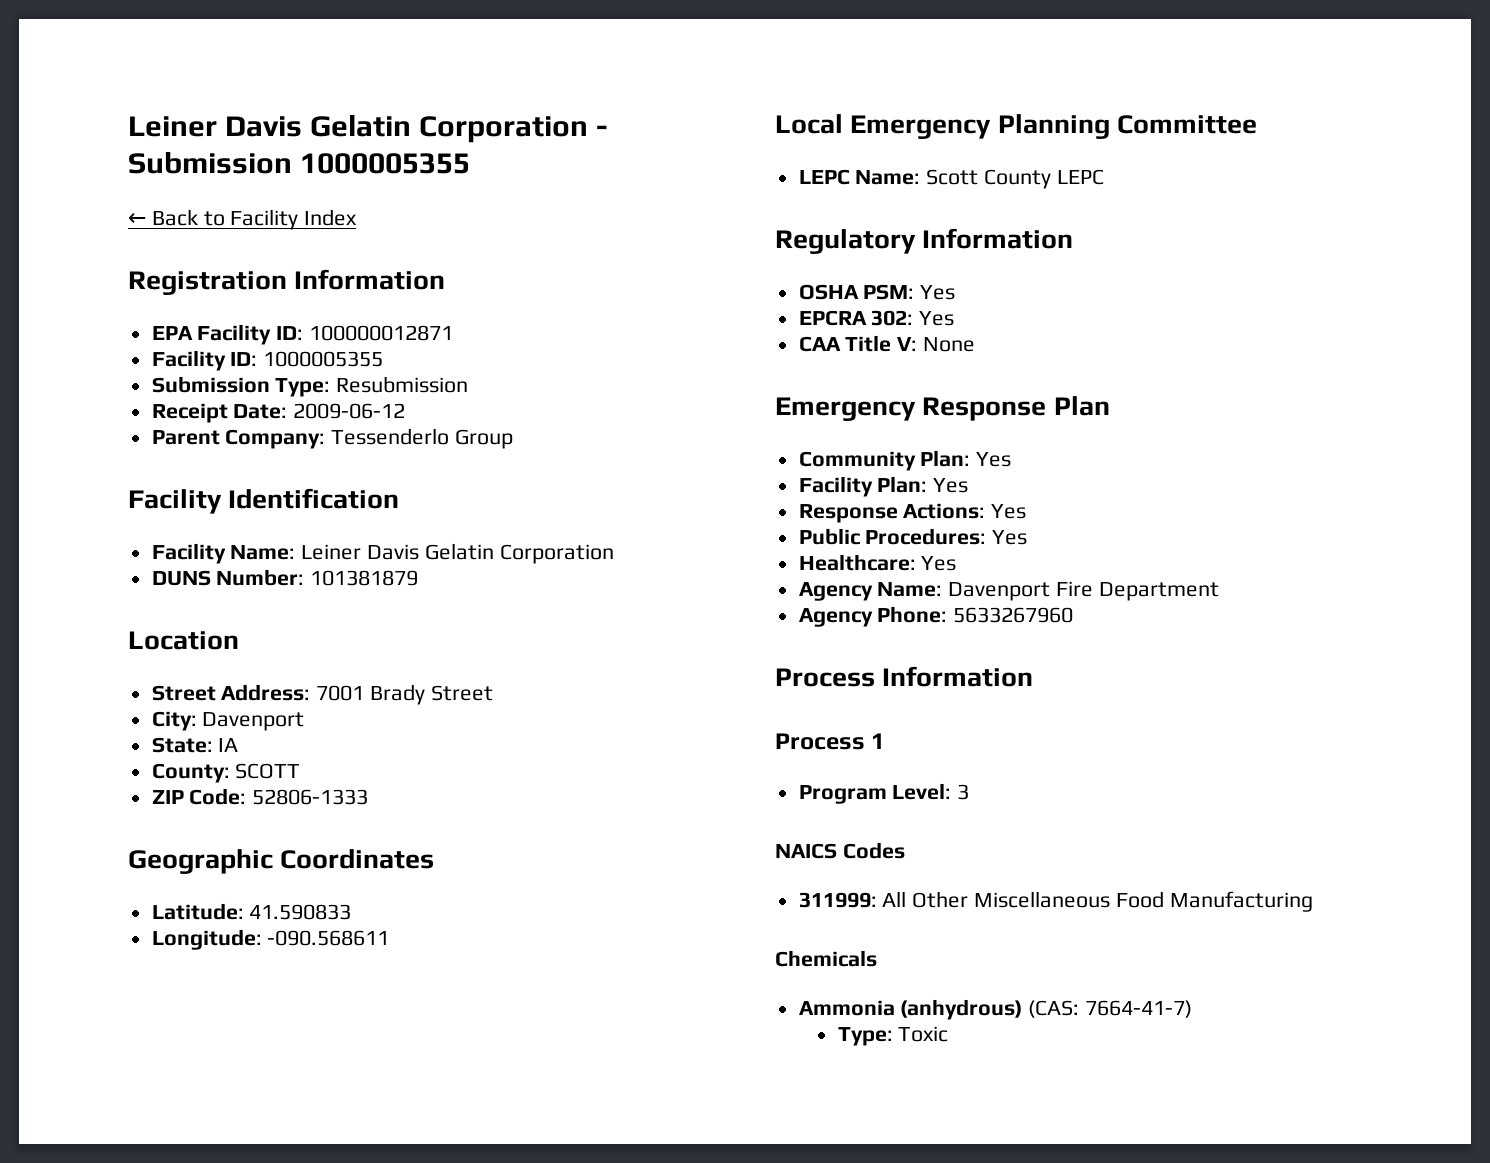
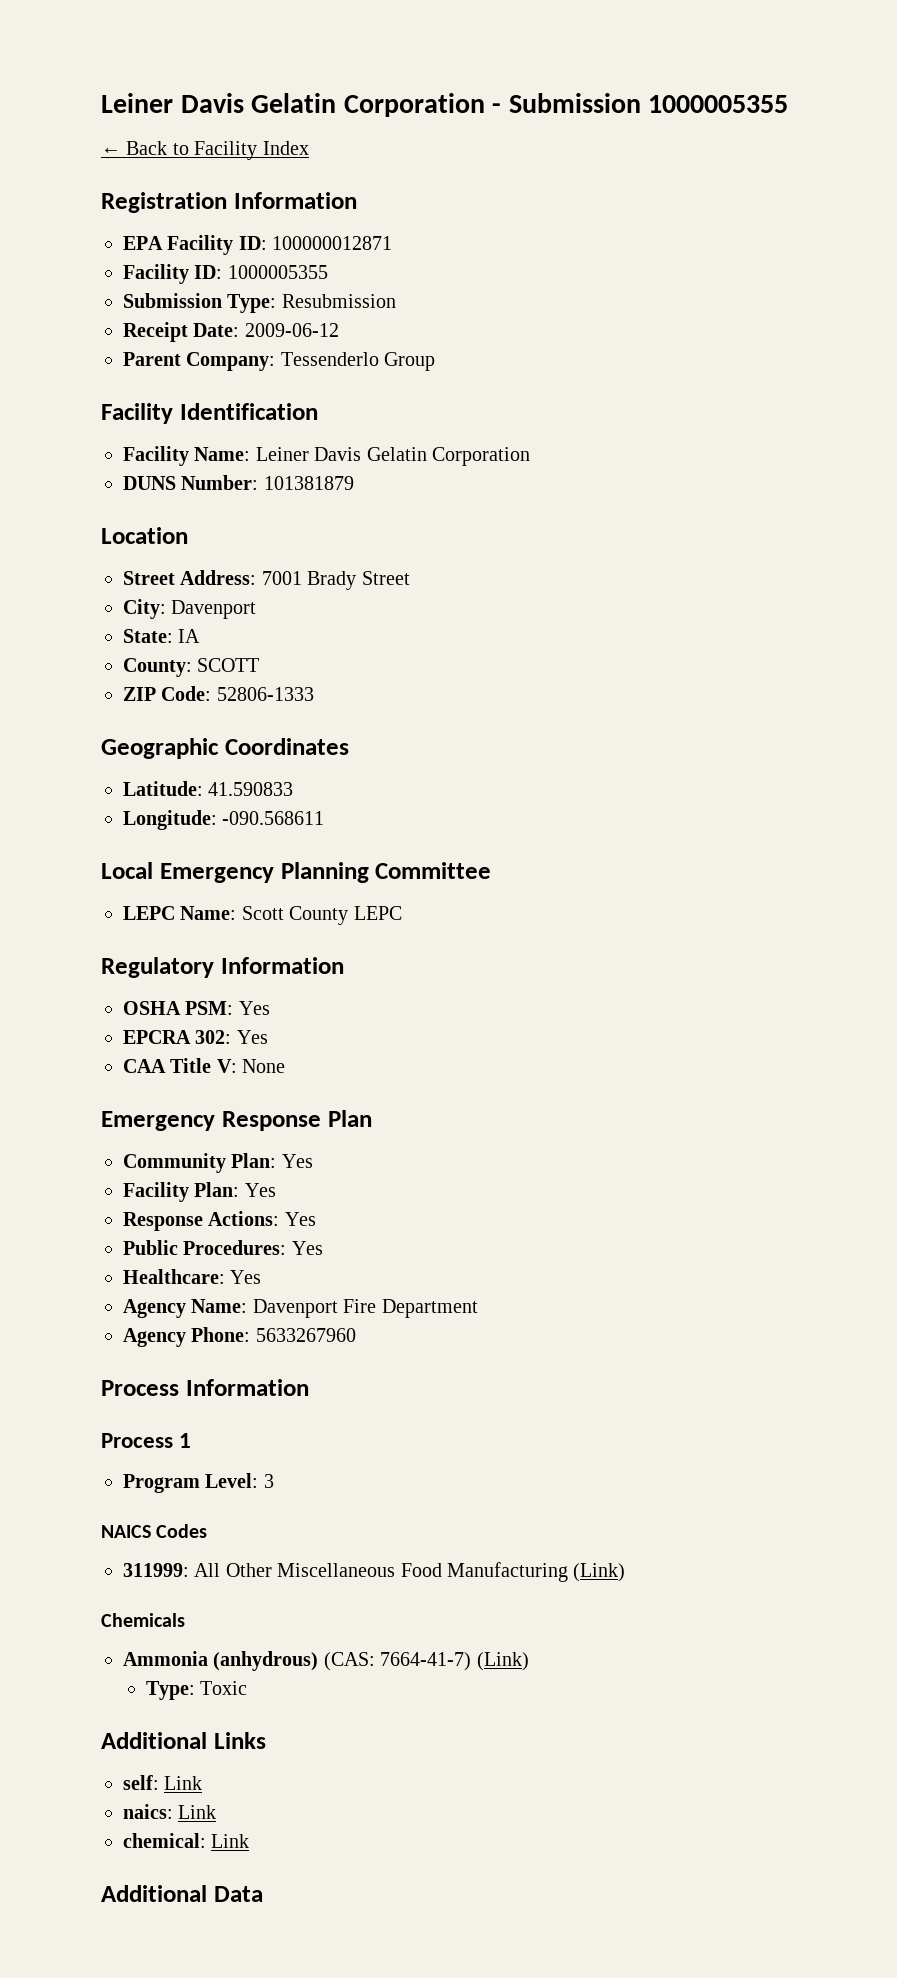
- 311999: All Other Miscellaneous Food Manufacturing
+ 311999: All Other Miscellaneous Food Manufacturing (Link)
- Ammonia (anhydrous) (CAS: 7664-41-7)
+ Ammonia (anhydrous) (CAS: 7664-41-7) (Link)
+ Additional Links
+ self: Link
+ naics: Link
+ chemical: Link
+ Additional Data

